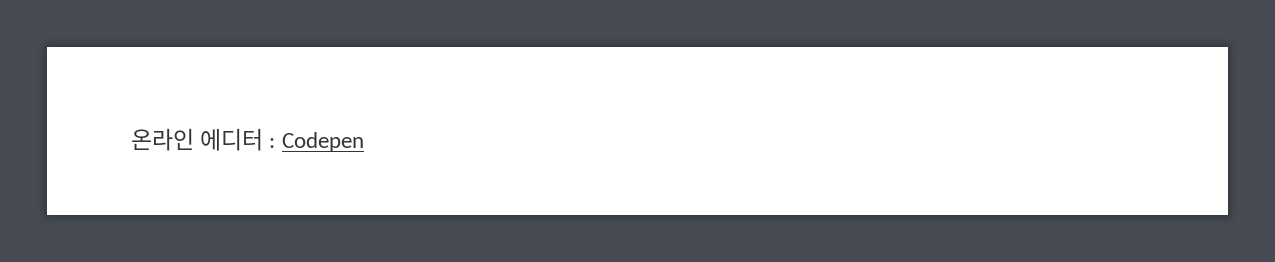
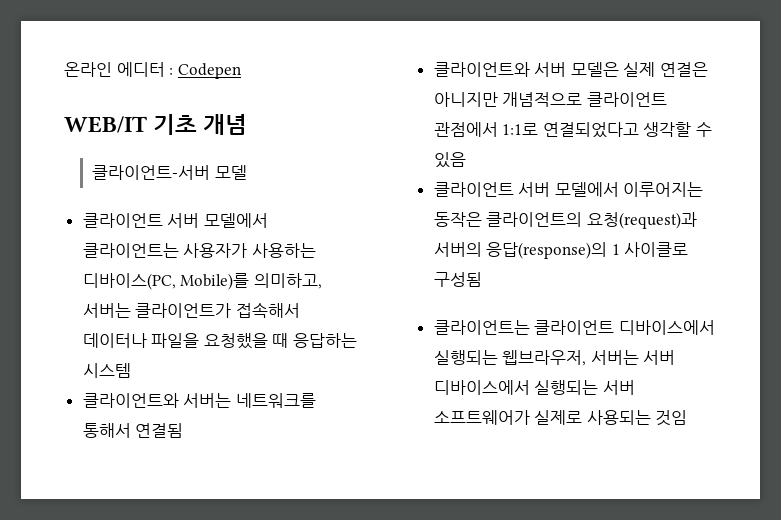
+ WEB/IT 기초 개념
+ 클라이언트-서버 모델
+ 클라이언트 서버 모델에서 클라이언트는 사용자가 사용하는 디바이스(PC, Mobile)를 의미하고, 서버는 클라이언트가 접속해서 데이터나 파일을 요청했을 때 응답하는 시스템
+ 클라이언트와 서버는 네트워크를 통해서 연결됨
+ 클라이언트와 서버 모델은 실제 연결은 아니지만 개념적으로 클라이언트 관점에서 1:1로 연결되었다고 생각할 수 있음
+ 클라이언트 서버 모델에서 이루어지는 동작은 클라이언트의 요청(request)과 서버의 응답(response)의 1 사이클로 구성됨
+ 클라이언트는 클라이언트 디바이스에서 실행되는 웹브라우저, 서버는 서버 디바이스에서 실행되는 서버 소프트웨어가 실제로 사용되는 것임

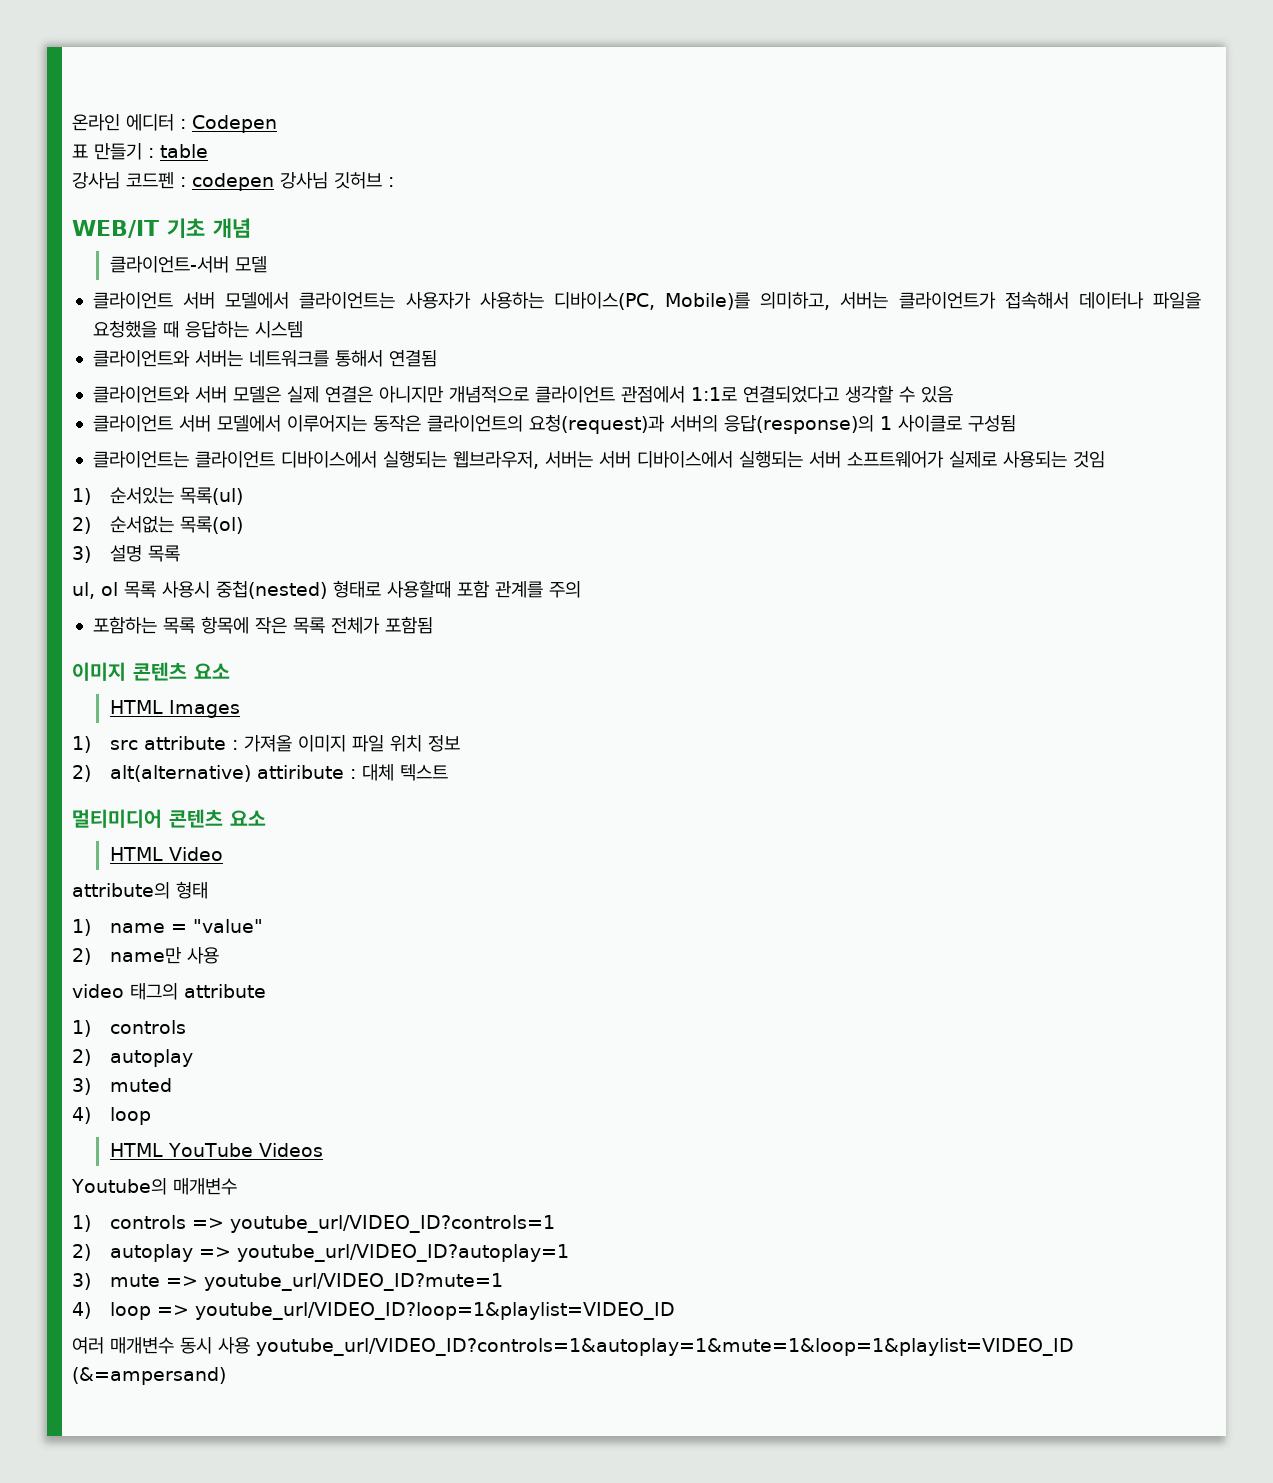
+ 표 만들기 : table
+ 강사님 코드펜 : codepen 강사님 깃허브 :
+ 1) 순서있는 목록(ul)
+ 2) 순서없는 목록(ol)
+ 3) 설명 목록
+ ul, ol 목록 사용시 중첩(nested) 형태로 사용할때 포함 관계를 주의
+ 포함하는 목록 항목에 작은 목록 전체가 포함됨
+ 이미지 콘텐츠 요소
+ HTML Images
+ 1) src attribute : 가져올 이미지 파일 위치 정보
+ 2) alt(alternative) attiribute : 대체 텍스트
+ 멀티미디어 콘텐츠 요소
+ HTML Video
+ attribute의 형태
+ 1) name = "value"
+ 2) name만 사용
+ video 태그의 attribute
+ 1) controls
+ 2) autoplay
+ 3) muted
+ 4) loop
+ HTML YouTube Videos
+ Youtube의 매개변수
+ 1) controls => youtube_url/VIDEO_ID?controls=1
+ 2) autoplay => youtube_url/VIDEO_ID?autoplay=1
+ 3) mute => youtube_url/VIDEO_ID?mute=1
+ 4) loop => youtube_url/VIDEO_ID?loop=1&playlist=VIDEO_ID
+ 여러 매개변수 동시 사용 youtube_url/VIDEO_ID?controls=1&autoplay=1&mute=1&loop=1&playlist=VIDEO_ID (&=ampersand)

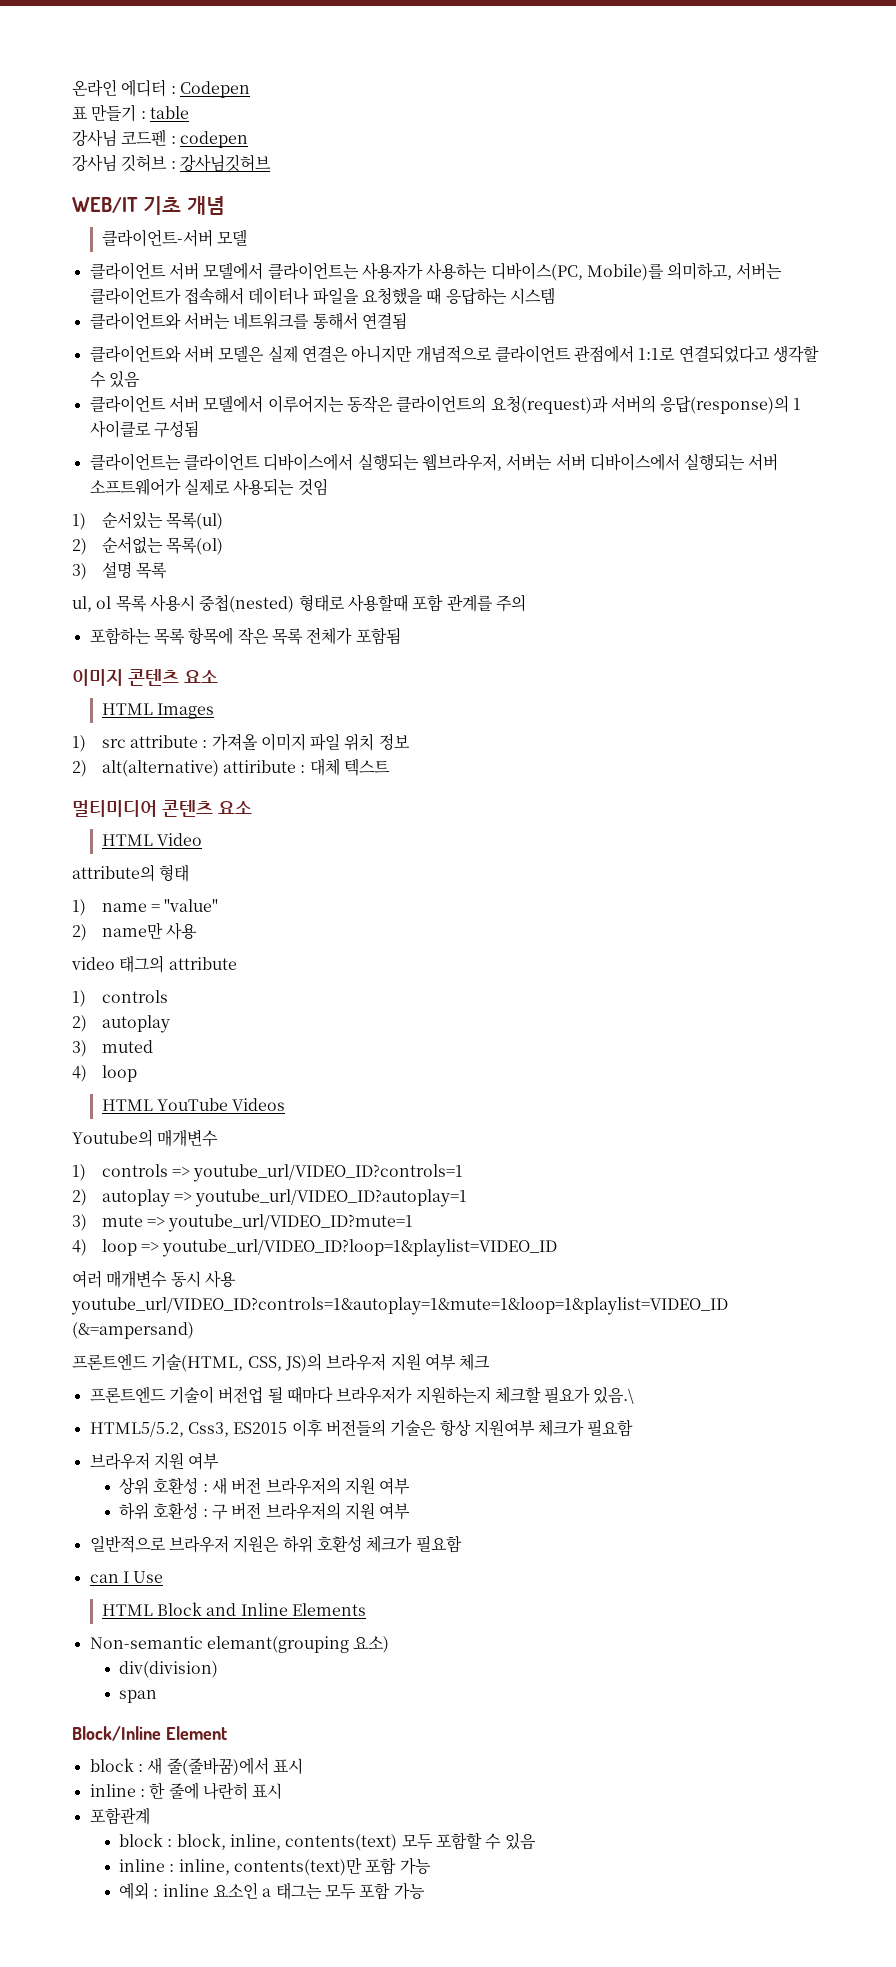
- 강사님 코드펜 : codepen 강사님 깃허브 :
+ 강사님 코드펜 : codepen
+ 강사님 깃허브 : 강사님깃허브
+ 프론트엔드 기술(HTML, CSS, JS)의 브라우저 지원 여부 체크
+ 프론트엔드 기술이 버전업 될 때마다 브라우저가 지원하는지 체크할 필요가 있음.\
+ HTML5/5.2, Css3, ES2015 이후 버전들의 기술은 항상 지원여부 체크가 필요함
+ 브라우저 지원 여부
+ 상위 호환성 : 새 버전 브라우저의 지원 여부
+ 하위 호환성 : 구 버전 브라우저의 지원 여부
+ 일반적으로 브라우저 지원은 하위 호환성 체크가 필요함
+ can I Use
+ HTML Block and Inline Elements
+ Non-semantic elemant(grouping 요소)
+ div(division)
+ span
+ Block/Inline Element
+ block : 새 줄(줄바꿈)에서 표시
+ inline : 한 줄에 나란히 표시
+ 포함관계
+ block : block, inline, contents(text) 모두 포함할 수 있음
+ inline : inline, contents(text)만 포함 가능
+ 예외 : inline 요소인 a 태그는 모두 포함 가능

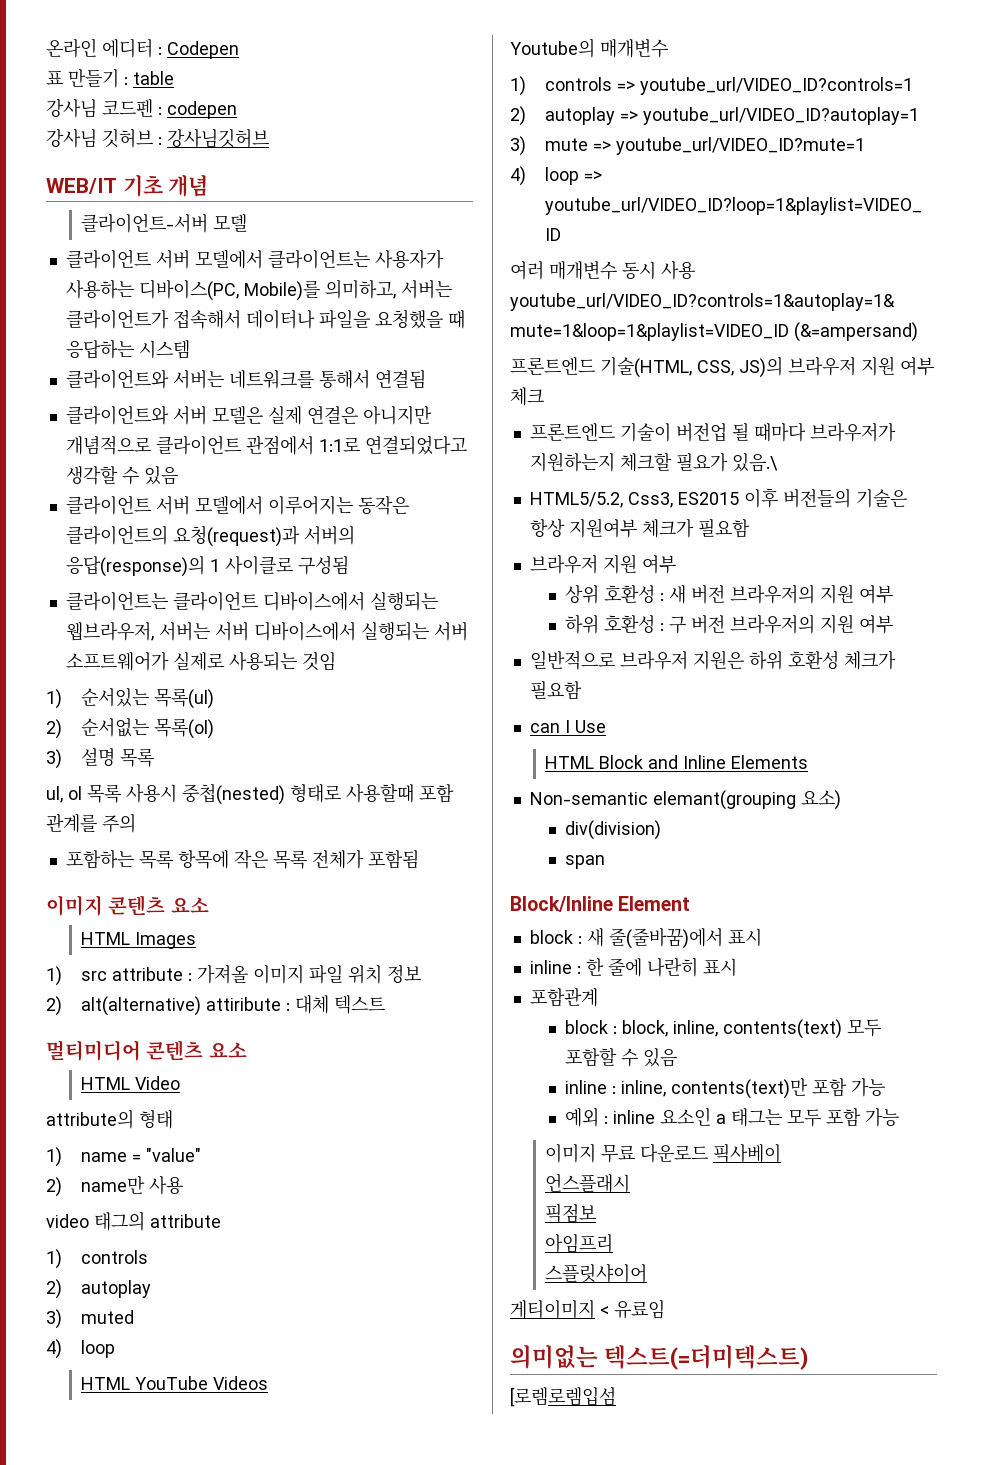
+ 이미지 무료 다운로드 픽사베이
+ 언스플래시
+ 픽점보
+ 아임프리
+ 스플릿샤이어
+ 게티이미지 < 유료임
+ 의미없는 텍스트(=더미텍스트)
+ [로렘로렘입섬

